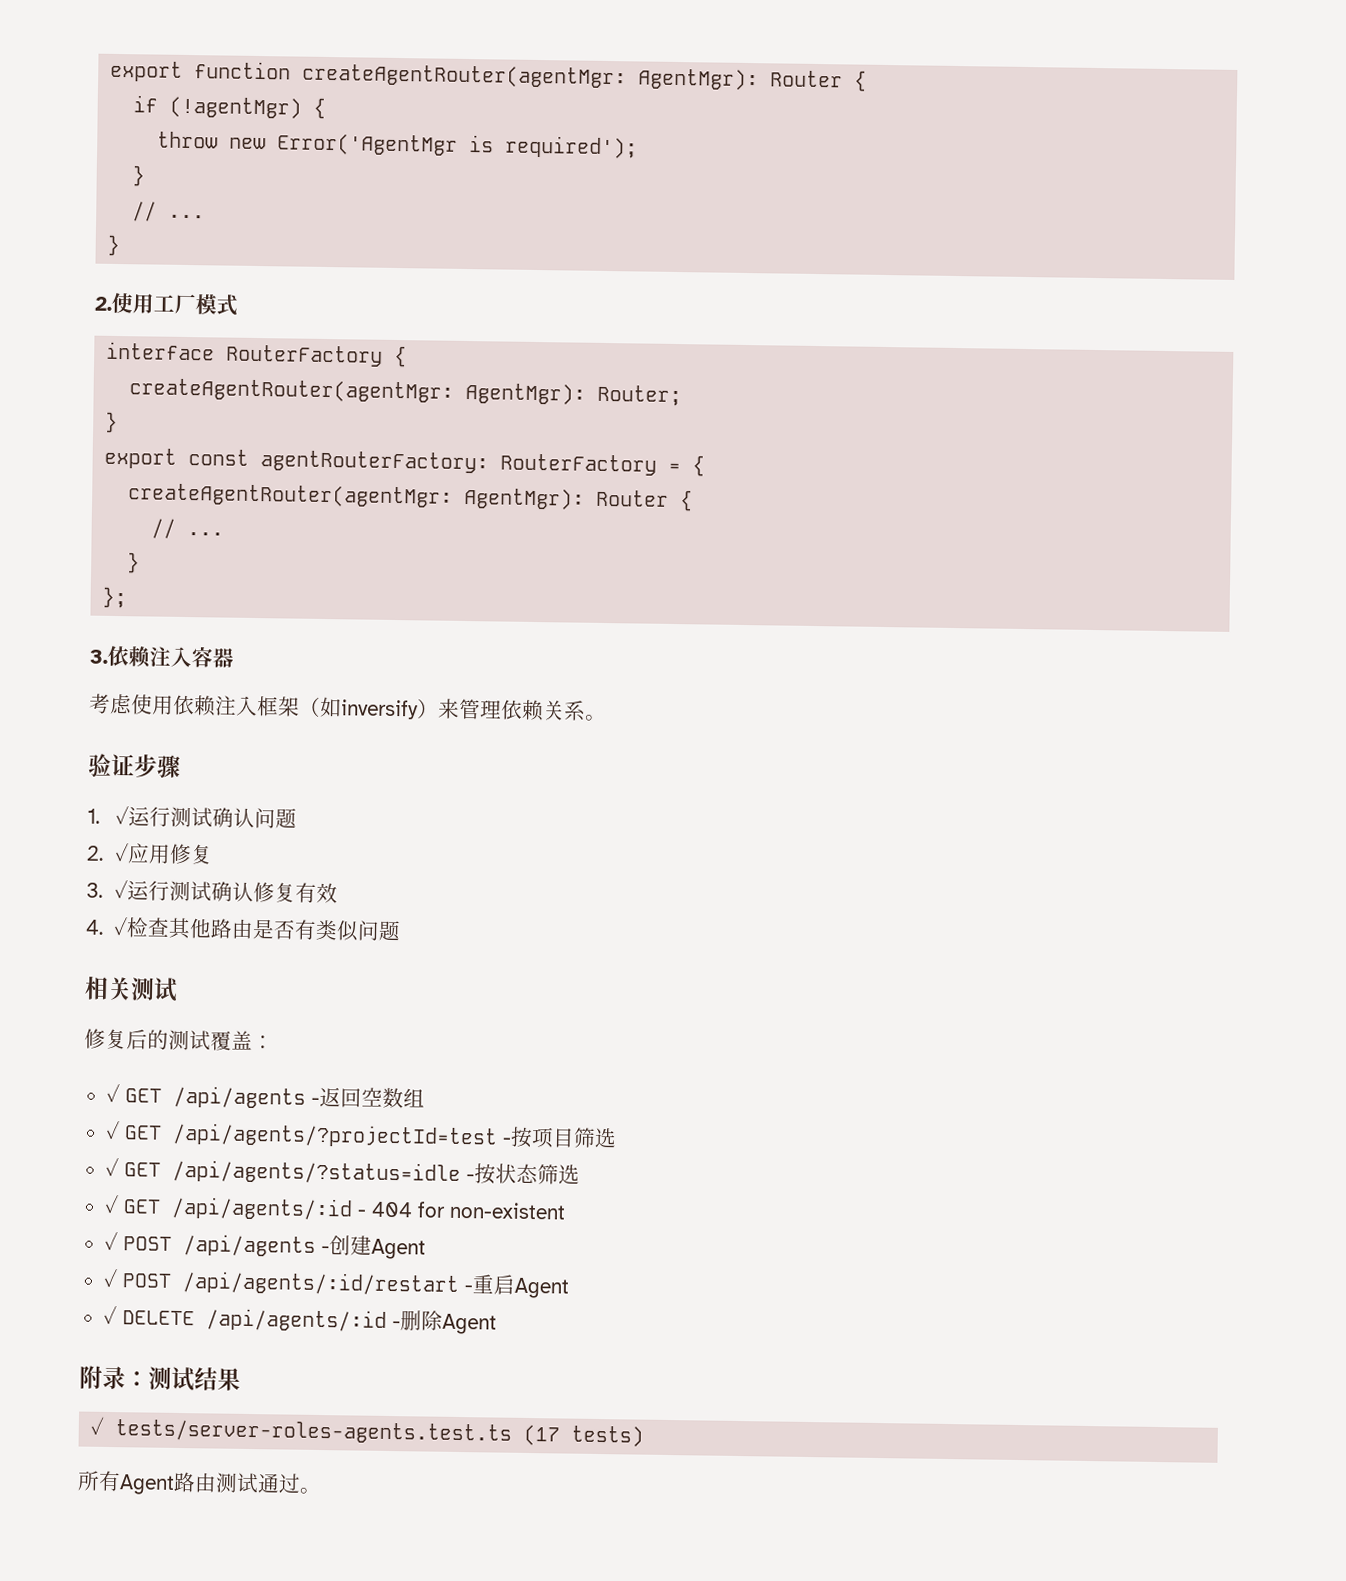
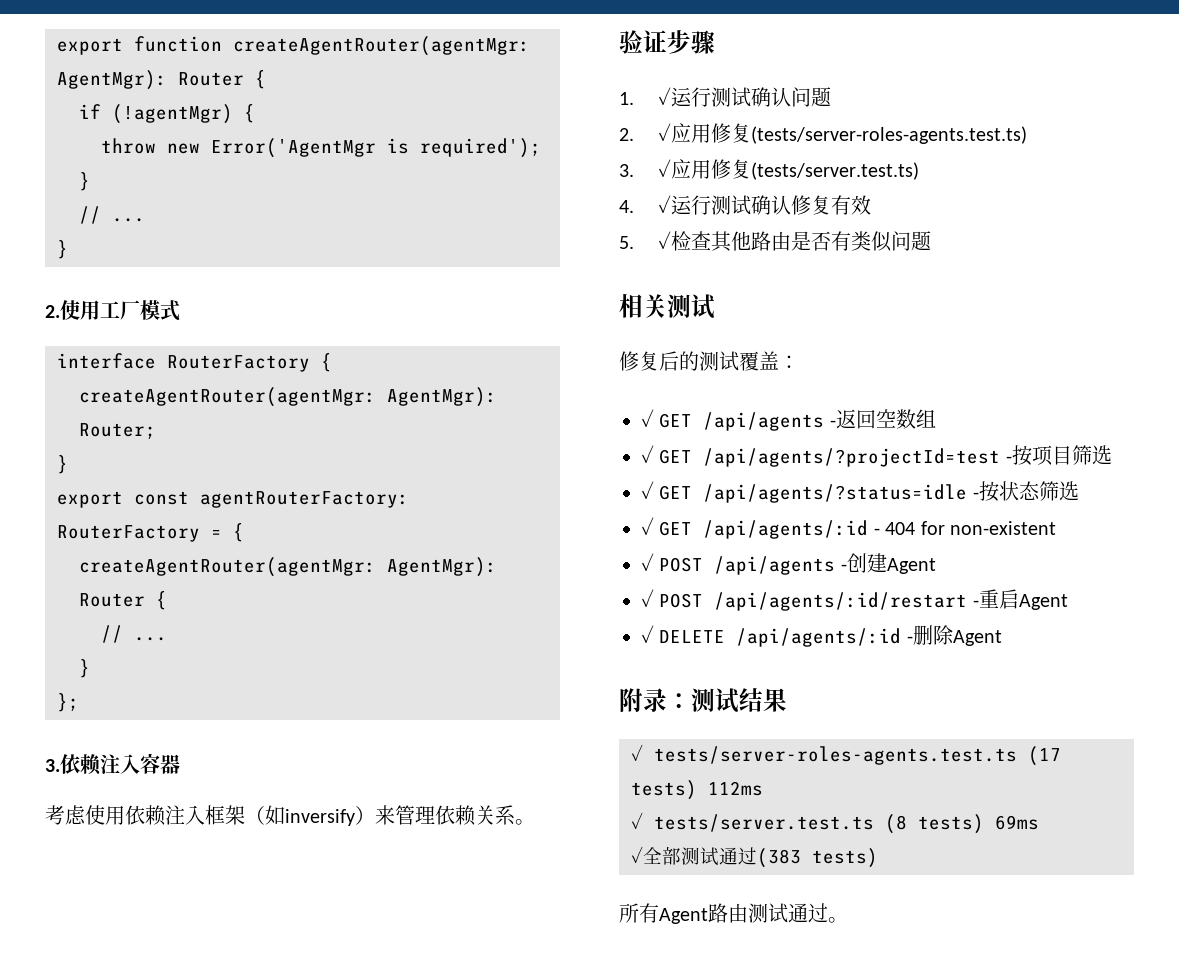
- 2. ✓应用修复
- 3. ✓运行测试确认修复有效
+ 2. ✓应用修复(tests/server-roles-agents.test.ts)
+ 3. ✓应用修复(tests/server.test.ts)
+ 4. ✓运行测试确认修复有效
- 4. ✓检查其他路由是否有类似问题
+ 5. ✓检查其他路由是否有类似问题
- ✓ tests/server-roles-agents.test.ts (17 tests)
+ ✓ tests/server-roles-agents.test.ts (17 tests) 112ms
+ ✓ tests/server.test.ts (8 tests) 69ms
+ ✓全部测试通过(383 tests)

